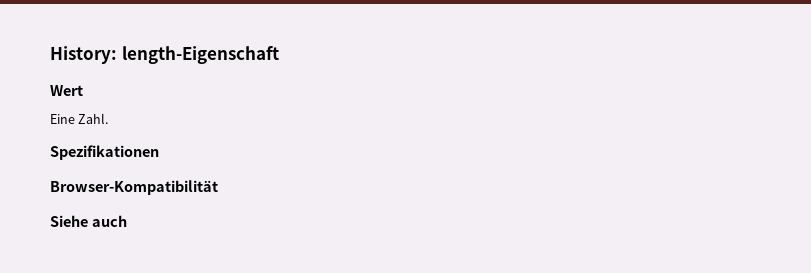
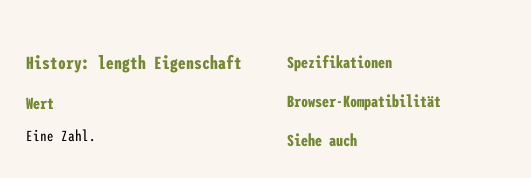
- History: length-Eigenschaft
+ History: length Eigenschaft

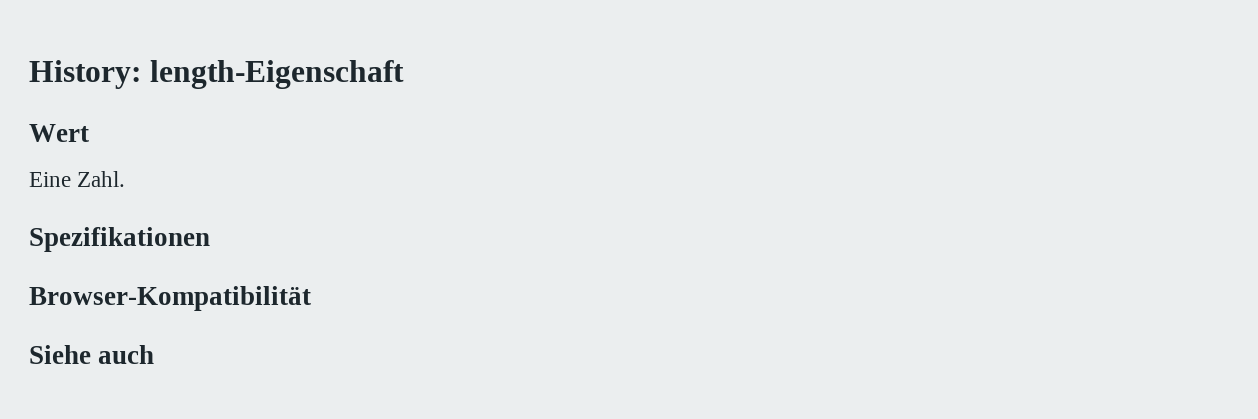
- History: length Eigenschaft
+ History: length-Eigenschaft

